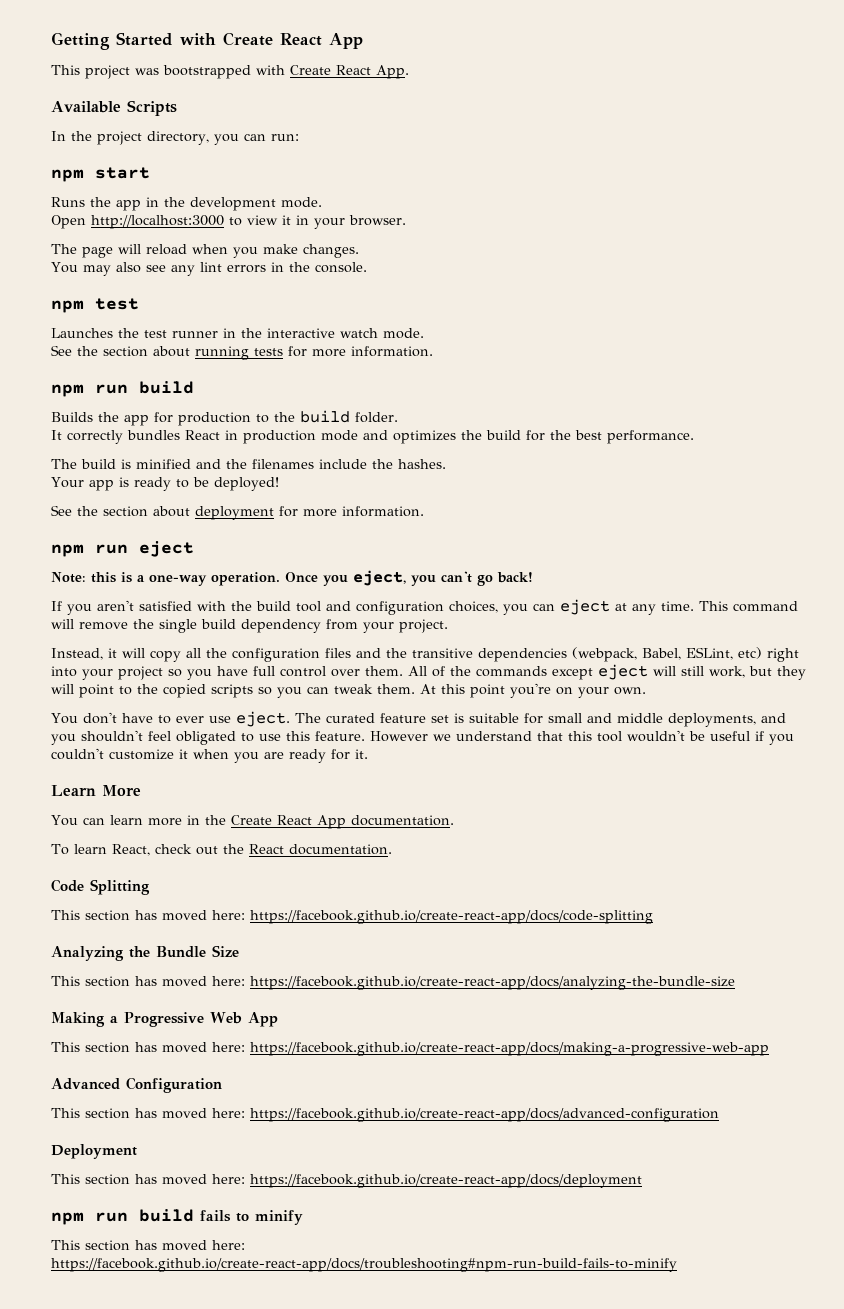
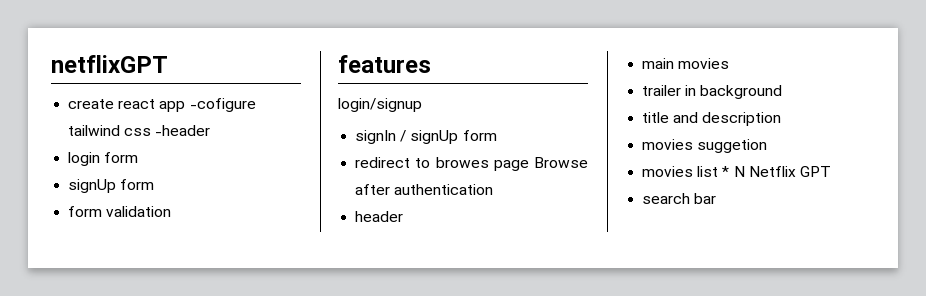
- Getting Started with Create React App
- This project was bootstrapped with Create React App.
- Available Scripts
- In the project directory, you can run:
- npm start
- Runs the app in the development mode.
- Open http://localhost:3000 to view it in your browser.
- The page will reload when you make changes.
- You may also see any lint errors in the console.
- npm test
- Launches the test runner in the interactive watch mode.
- See the section about running tests for more information.
- npm run build
- Builds the app for production to the build folder.
- It correctly bundles React in production mode and optimizes the build for the best performance.
- The build is minified and the filenames include the hashes.
- Your app is ready to be deployed!
- See the section about deployment for more information.
- npm run eject
- Note: this is a one-way operation. Once you eject, you can't go back!
- If you aren't satisfied with the build tool and configuration choices, you can eject at any time. This command will remove the single build dependency from your project.
- Instead, it will copy all the configuration files and the transitive dependencies (webpack, Babel, ESLint, etc) right into your project so you have full control over them. All of the commands except eject will still work, but they will point to the copied scripts so you can tweak them. At this point you're on your own.
- You don't have to ever use eject. The curated feature set is suitable for small and middle deployments, and you shouldn't feel obligated to use this feature. However we understand that this tool wouldn't be useful if you couldn't customize it when you are ready for it.
- Learn More
- You can learn more in the Create React App documentation.
- To learn React, check out the React documentation.
- Code Splitting
- This section has moved here: https://facebook.github.io/create-react-app/docs/code-splitting
- Analyzing the Bundle Size
- This section has moved here: https://facebook.github.io/create-react-app/docs/analyzing-the-bundle-size
- Making a Progressive Web App
- This section has moved here: https://facebook.github.io/create-react-app/docs/making-a-progressive-web-app
- Advanced Configuration
- This section has moved here: https://facebook.github.io/create-react-app/docs/advanced-configuration
- Deployment
- This section has moved here: https://facebook.github.io/create-react-app/docs/deployment
- npm run build fails to minify
- This section has moved here: https://facebook.github.io/create-react-app/docs/troubleshooting#npm-run-build-fails-to-minify
+ netflixGPT
+ create react app -cofigure tailwind css -header
+ login form
+ signUp form
+ form validation
+ features
+ login/signup
+ signIn / signUp form
+ redirect to browes page Browse after authentication
+ header
+ main movies
+ trailer in background
+ title and description
+ movies suggetion
+ movies list * N Netflix GPT
+ search bar

